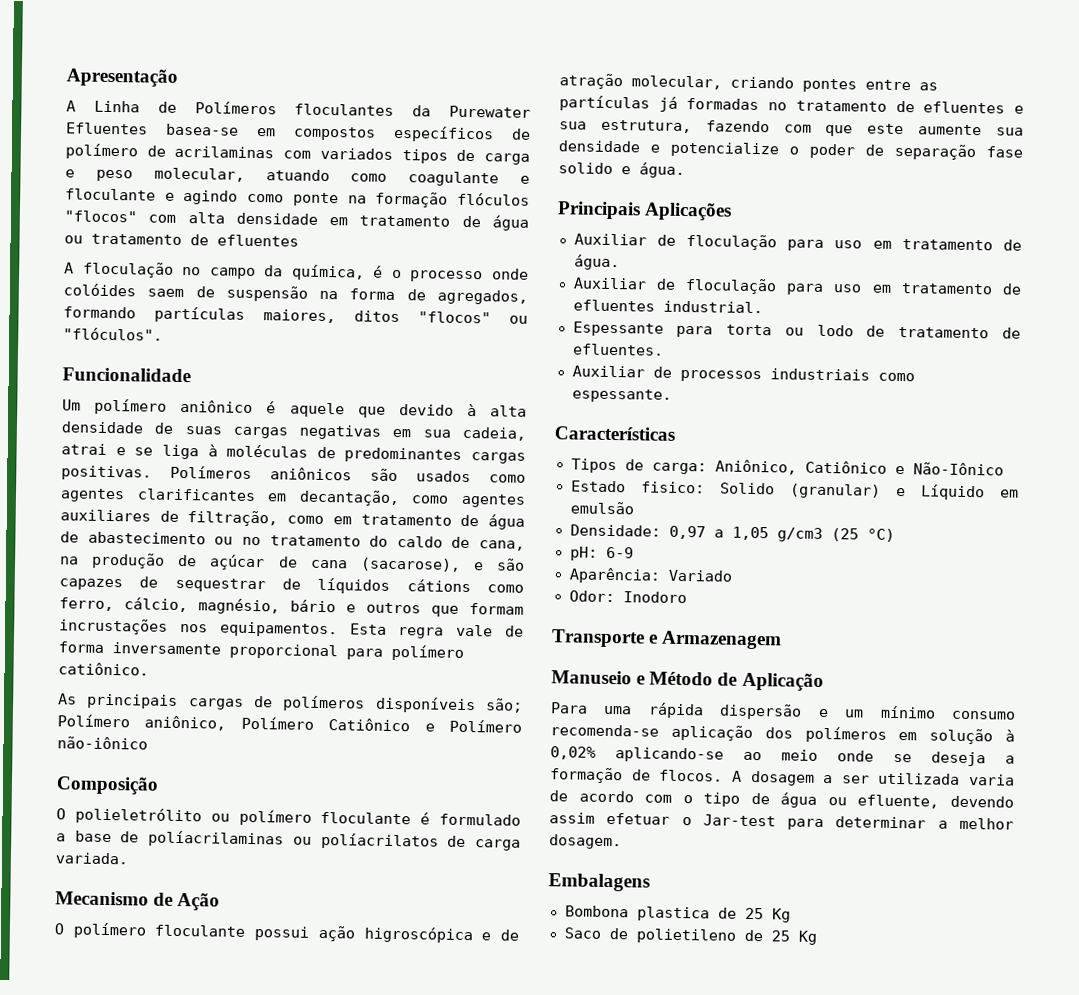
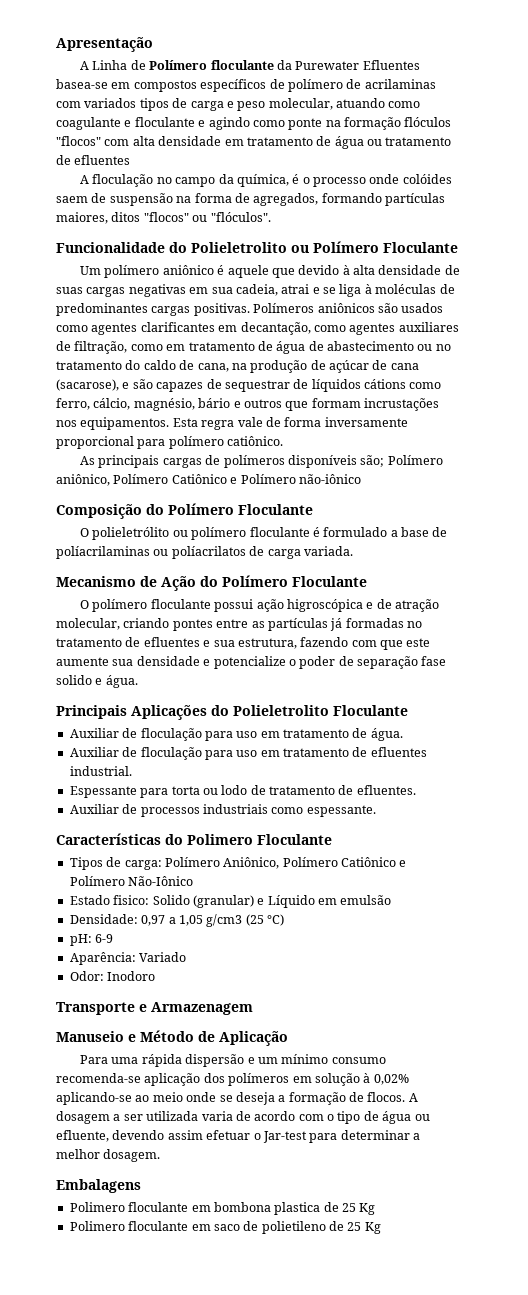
- A Linha de Polímeros floculantes da Purewater Efluentes basea-se em compostos específicos de polímero de acrilaminas com variados tipos de carga e peso molecular, atuando como coagulante e floculante e agindo como ponte na formação flóculos "flocos" com alta densidade em tratamento de água ou tratamento de efluentes
+ A Linha de Polímero floculante da Purewater Efluentes basea-se em compostos específicos de polímero de acrilaminas com variados tipos de carga e peso molecular, atuando como coagulante e floculante e agindo como ponte na formação flóculos "flocos" com alta densidade em tratamento de água ou tratamento de efluentes
- Funcionalidade
+ Funcionalidade do Polieletrolito ou Polímero Floculante
- Composição
+ Composição do Polímero Floculante
- Mecanismo de Ação
+ Mecanismo de Ação do Polímero Floculante
- Principais Aplicações
+ Principais Aplicações do Polieletrolito Floculante
- Características
+ Características do Polimero Floculante
- Tipos de carga: Aniônico, Catiônico e Não-Iônico
+ Tipos de carga: Polímero Aniônico, Polímero Catiônico e Polímero Não-Iônico
- Bombona plastica de 25 Kg
+ Polimero floculante em bombona plastica de 25 Kg
- Saco de polietileno de 25 Kg
+ Polimero floculante em saco de polietileno de 25 Kg

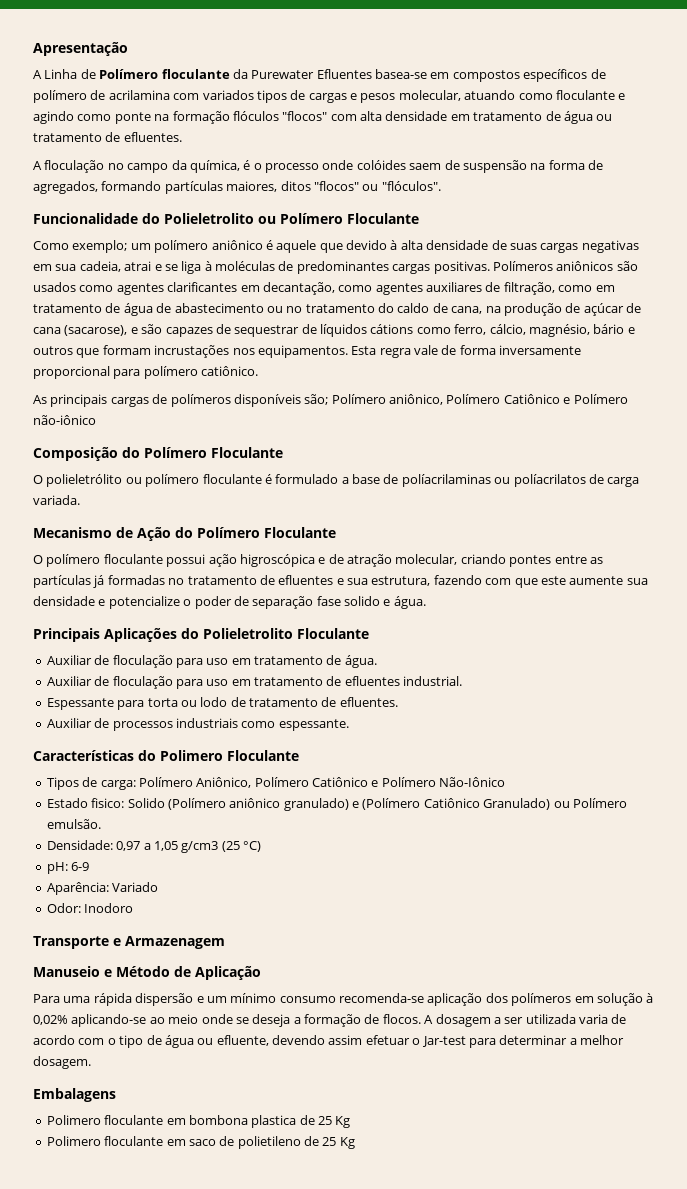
- A Linha de Polímero floculante da Purewater Efluentes basea-se em compostos específicos de polímero de acrilaminas com variados tipos de carga e peso molecular, atuando como coagulante e floculante e agindo como ponte na formação flóculos "flocos" com alta densidade em tratamento de água ou tratamento de efluentes
+ A Linha de Polímero floculante da Purewater Efluentes basea-se em compostos específicos de polímero de acrilamina com variados tipos de cargas e pesos molecular, atuando como floculante e agindo como ponte na formação flóculos "flocos" com alta densidade em tratamento de água ou tratamento de efluentes.
- Um polímero aniônico é aquele que devido à alta densidade de suas cargas negativas em sua cadeia, atrai e se liga à moléculas de predominantes cargas positivas.
+ Como exemplo; um polímero aniônico é aquele que devido à alta densidade de suas cargas negativas em sua cadeia, atrai e se liga à moléculas de predominantes cargas positivas.
- Estado fisico: Solido (granular) e Líquido em emulsão
+ Estado fisico: Solido (Polímero aniônico granulado) e (Polímero Catiônico Granulado) ou Polímero emulsão.

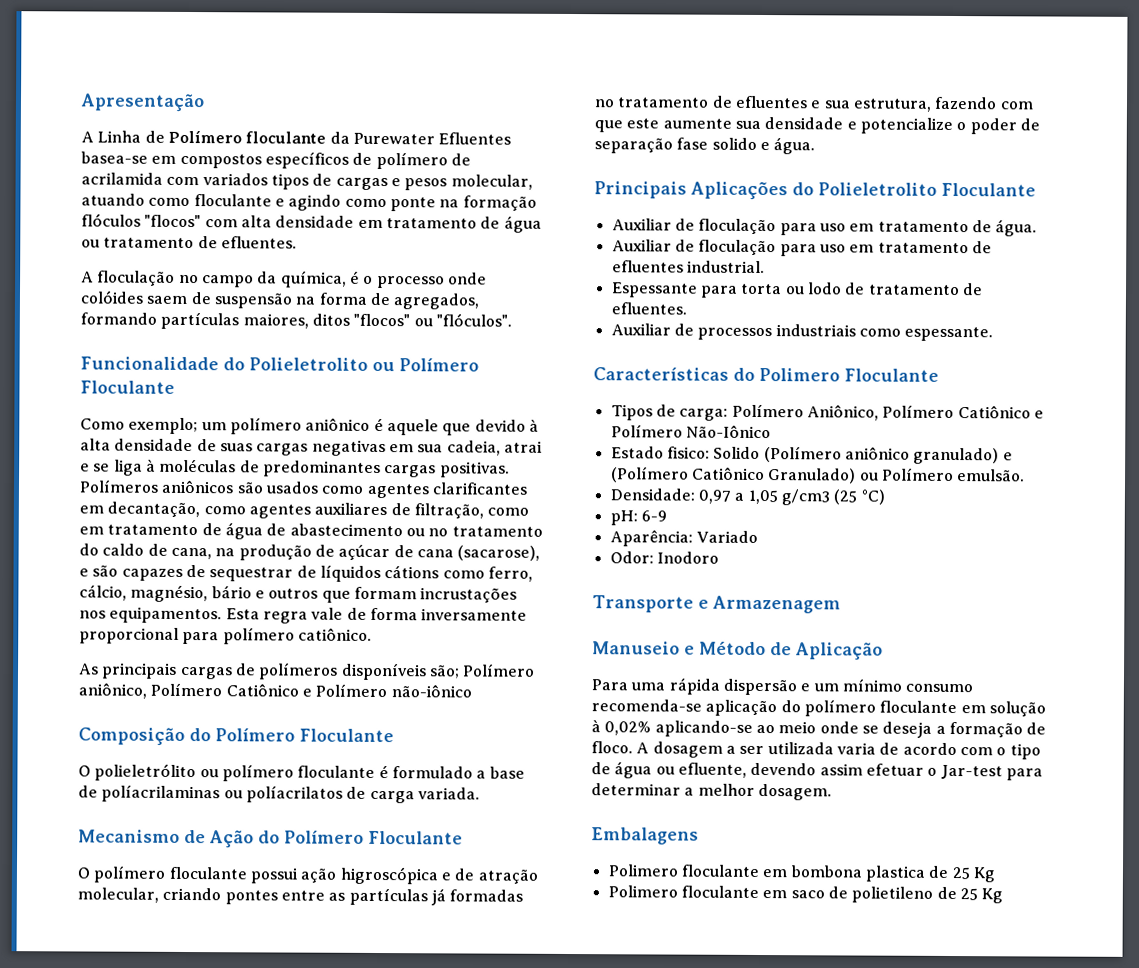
- A Linha de Polímero floculante da Purewater Efluentes basea-se em compostos específicos de polímero de acrilamina com variados tipos de cargas e pesos molecular, atuando como floculante e agindo como ponte na formação flóculos "flocos" com alta densidade em tratamento de água ou tratamento de efluentes.
+ A Linha de Polímero floculante da Purewater Efluentes basea-se em compostos específicos de polímero de acrilamida com variados tipos de cargas e pesos molecular, atuando como floculante e agindo como ponte na formação flóculos "flocos" com alta densidade em tratamento de água ou tratamento de efluentes.
- Para uma rápida dispersão e um mínimo consumo recomenda-se aplicação dos polímeros em solução à 0,02% aplicando-se ao meio onde se deseja a formação de flocos.
+ Para uma rápida dispersão e um mínimo consumo recomenda-se aplicação do polímero floculante em solução à 0,02% aplicando-se ao meio onde se deseja a formação de floco.

